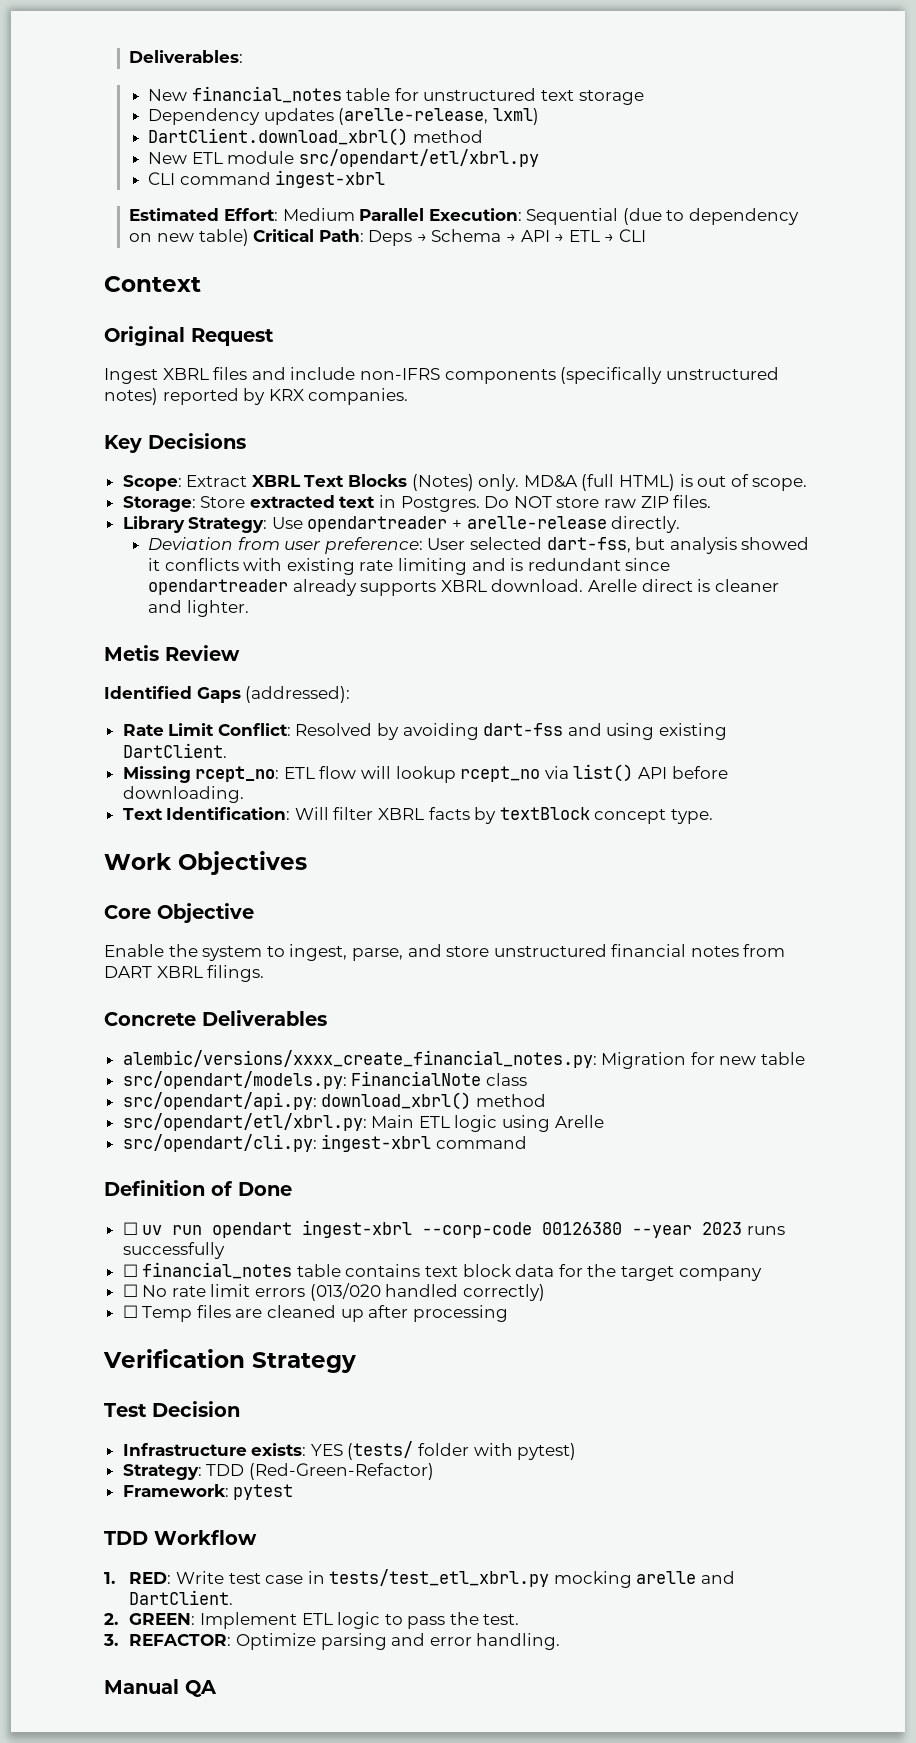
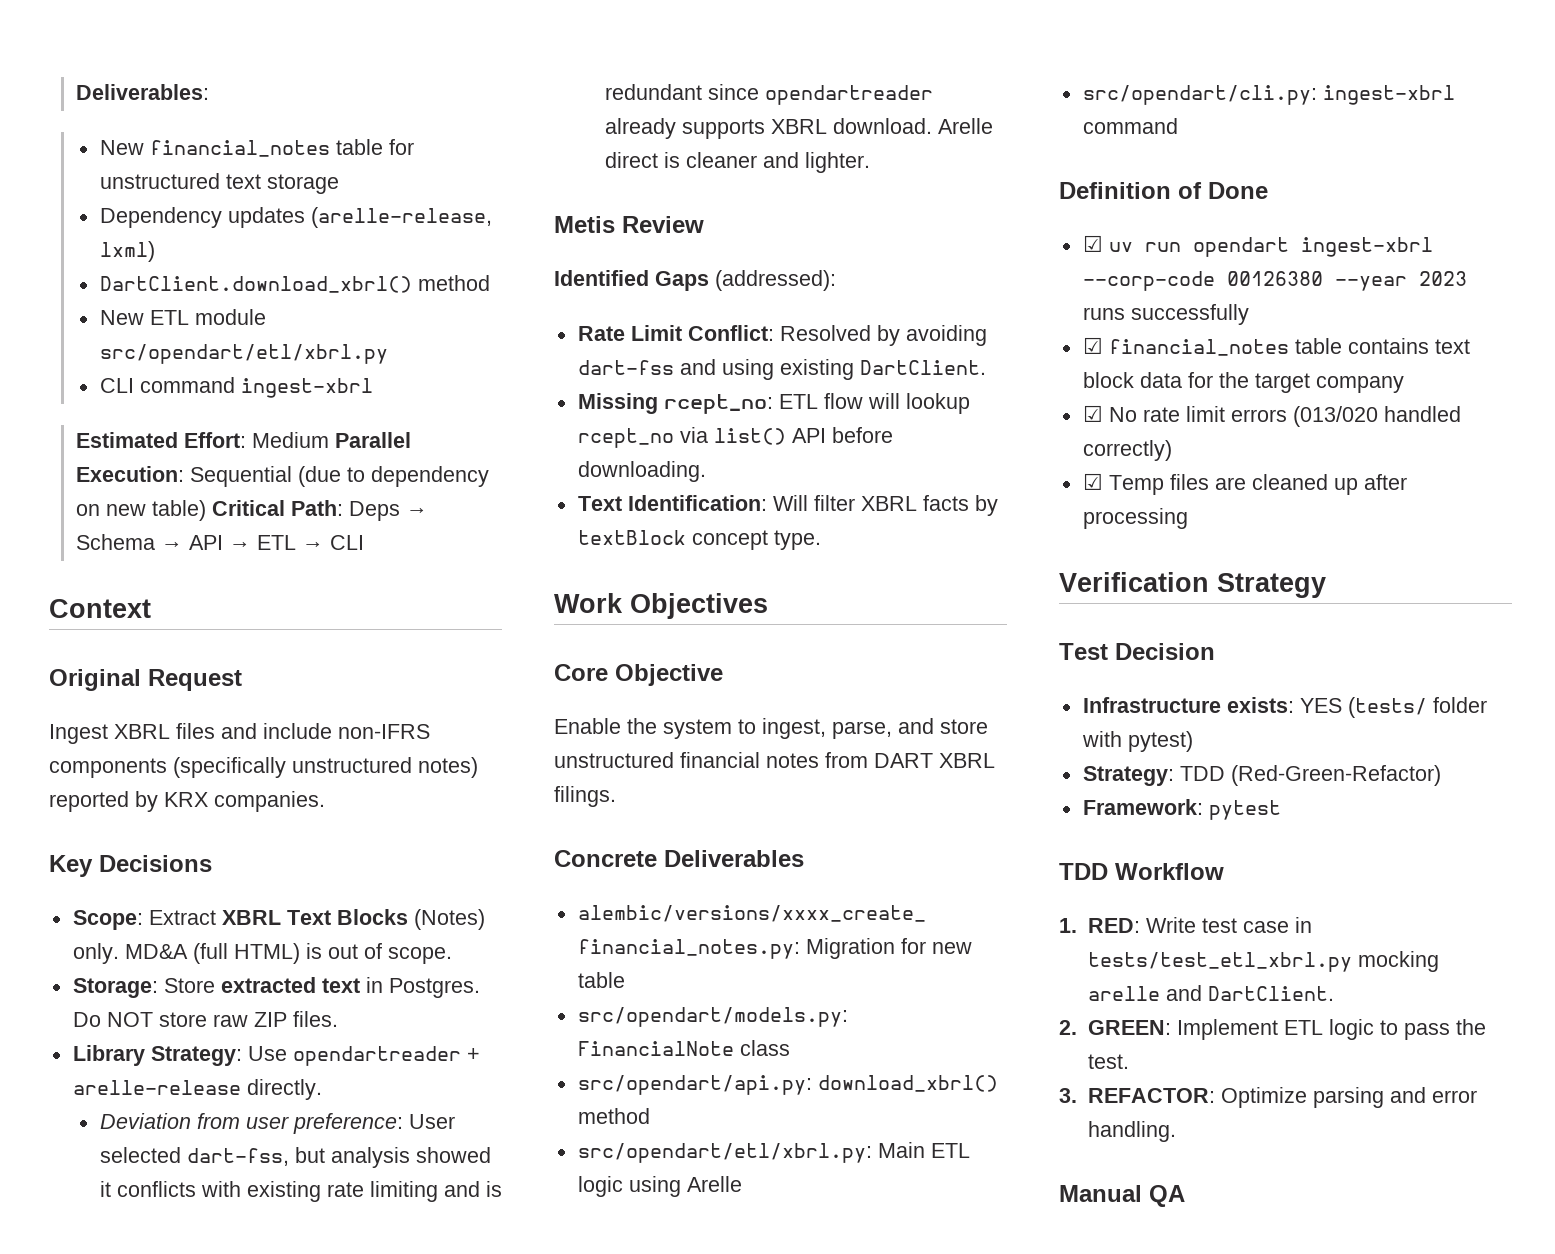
- ☐ uv run opendart ingest-xbrl --corp-code 00126380 --year 2023 runs successfully
+ ☑ uv run opendart ingest-xbrl --corp-code 00126380 --year 2023 runs successfully
- ☐ financial_notes table contains text block data for the target company
+ ☑ financial_notes table contains text block data for the target company
- ☐ No rate limit errors (013/020 handled correctly)
+ ☑ No rate limit errors (013/020 handled correctly)
- ☐ Temp files are cleaned up after processing
+ ☑ Temp files are cleaned up after processing

